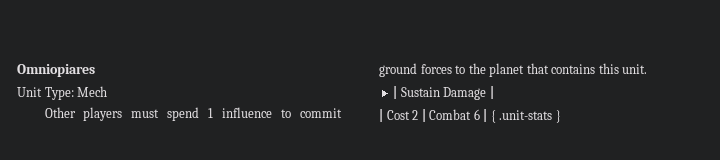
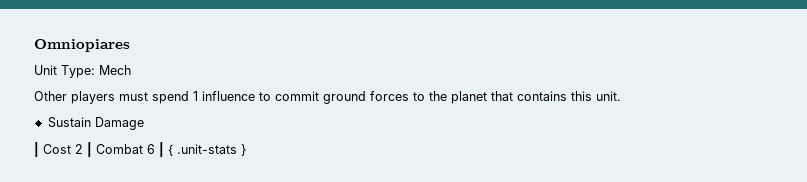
- | Sustain Damage |
+ Sustain Damage

